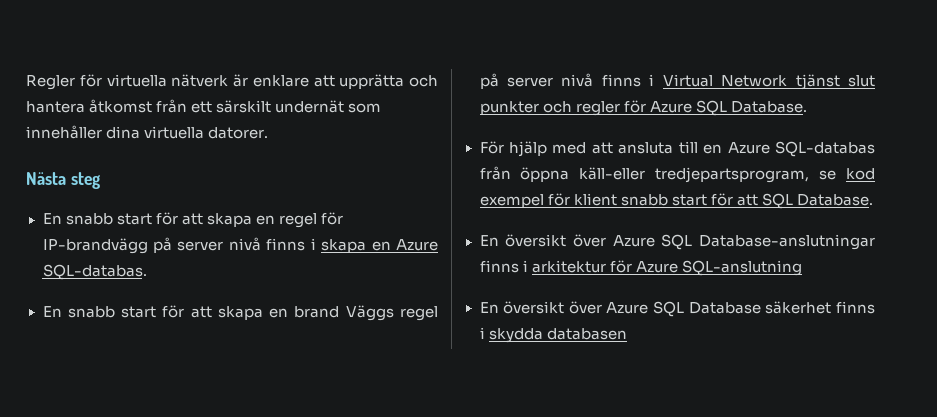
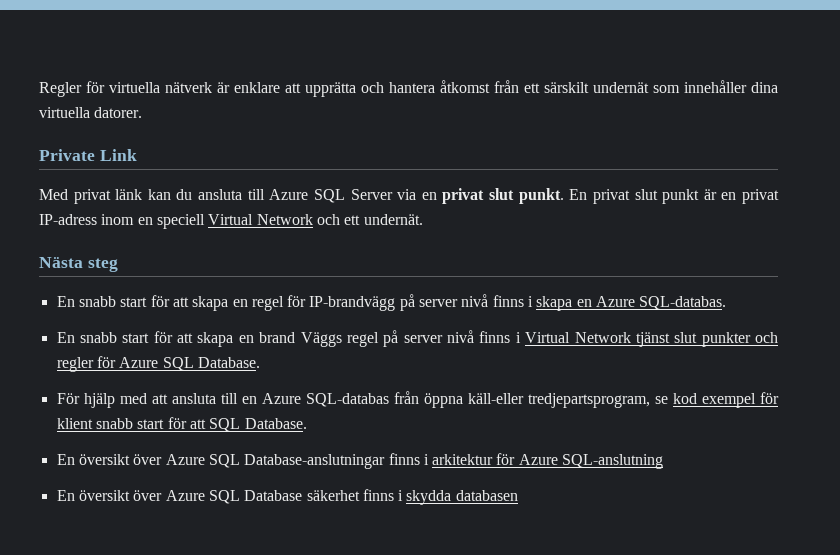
+ Private Link
+ Med privat länk kan du ansluta till Azure SQL Server via en privat slut punkt. En privat slut punkt är en privat IP-adress inom en speciell Virtual Network och ett undernät.

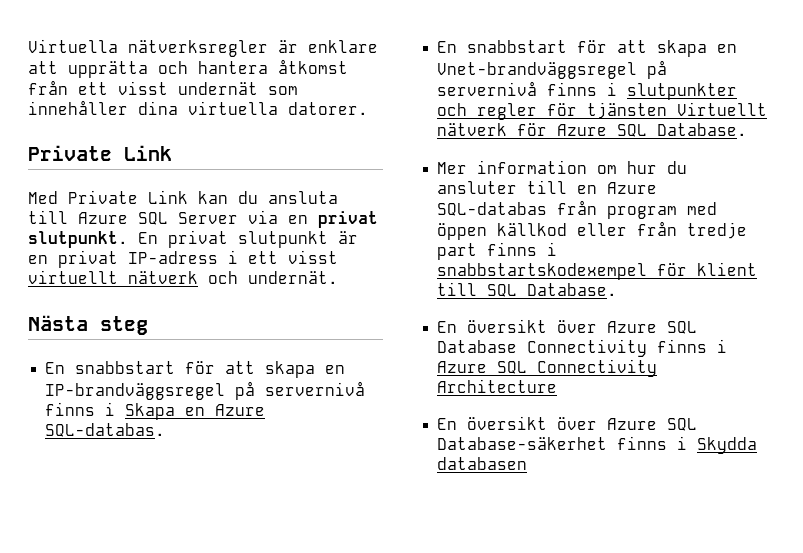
- Regler för virtuella nätverk är enklare att upprätta och hantera åtkomst från ett särskilt undernät som innehåller dina virtuella datorer.
+ Virtuella nätverksregler är enklare att upprätta och hantera åtkomst från ett visst undernät som innehåller dina virtuella datorer.
- Med privat länk kan du ansluta till Azure SQL Server via en privat slut punkt. En privat slut punkt är en privat IP-adress inom en speciell Virtual Network och ett undernät.
+ Med Private Link kan du ansluta till Azure SQL Server via en privat slutpunkt. En privat slutpunkt är en privat IP-adress i ett visst virtuellt nätverk och undernät.
- En snabb start för att skapa en regel för IP-brandvägg på server nivå finns i skapa en Azure SQL-databas.
+ En snabbstart för att skapa en IP-brandväggsregel på servernivå finns i Skapa en Azure SQL-databas.
- En snabb start för att skapa en brand Väggs regel på server nivå finns i Virtual Network tjänst slut punkter och regler för Azure SQL Database.
- För hjälp med att ansluta till en Azure SQL-databas från öppna käll-eller tredjepartsprogram, se kod exempel för klient snabb start för att SQL Database.
+ En snabbstart för att skapa en Vnet-brandväggsregel på servernivå finns i slutpunkter och regler för tjänsten Virtuellt nätverk för Azure SQL Database.
+ Mer information om hur du ansluter till en Azure SQL-databas från program med öppen källkod eller från tredje part finns i snabbstartskodexempel för klient till SQL Database.
- En översikt över Azure SQL Database-anslutningar finns i arkitektur för Azure SQL-anslutning
- En översikt över Azure SQL Database säkerhet finns i skydda databasen
+ En översikt över Azure SQL Database Connectivity finns i Azure SQL Connectivity Architecture
+ En översikt över Azure SQL Database-säkerhet finns i Skydda databasen

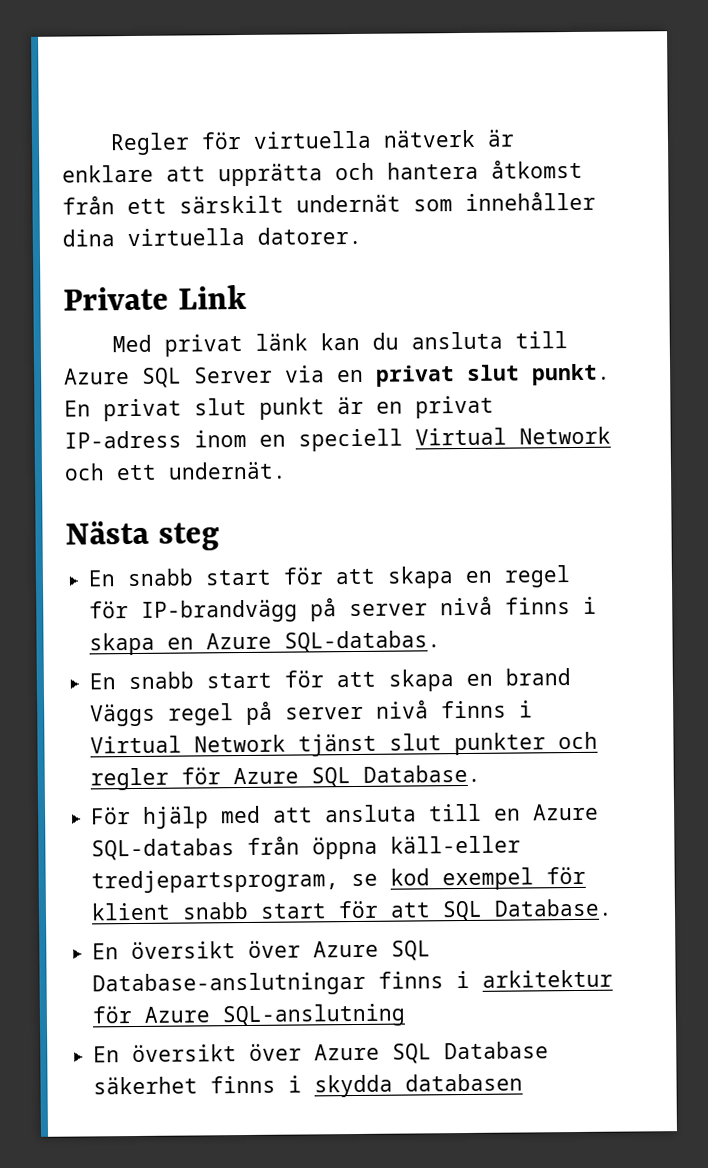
- Virtuella nätverksregler är enklare att upprätta och hantera åtkomst från ett visst undernät som innehåller dina virtuella datorer.
+ Regler för virtuella nätverk är enklare att upprätta och hantera åtkomst från ett särskilt undernät som innehåller dina virtuella datorer.
- Med Private Link kan du ansluta till Azure SQL Server via en privat slutpunkt. En privat slutpunkt är en privat IP-adress i ett visst virtuellt nätverk och undernät.
+ Med privat länk kan du ansluta till Azure SQL Server via en privat slut punkt. En privat slut punkt är en privat IP-adress inom en speciell Virtual Network och ett undernät.
- En snabbstart för att skapa en IP-brandväggsregel på servernivå finns i Skapa en Azure SQL-databas.
+ En snabb start för att skapa en regel för IP-brandvägg på server nivå finns i skapa en Azure SQL-databas.
- En snabbstart för att skapa en Vnet-brandväggsregel på servernivå finns i slutpunkter och regler för tjänsten Virtuellt nätverk för Azure SQL Database.
- Mer information om hur du ansluter till en Azure SQL-databas från program med öppen källkod eller från tredje part finns i snabbstartskodexempel för klient till SQL Database.
+ En snabb start för att skapa en brand Väggs regel på server nivå finns i Virtual Network tjänst slut punkter och regler för Azure SQL Database.
+ För hjälp med att ansluta till en Azure SQL-databas från öppna käll-eller tredjepartsprogram, se kod exempel för klient snabb start för att SQL Database.
- En översikt över Azure SQL Database Connectivity finns i Azure SQL Connectivity Architecture
- En översikt över Azure SQL Database-säkerhet finns i Skydda databasen
+ En översikt över Azure SQL Database-anslutningar finns i arkitektur för Azure SQL-anslutning
+ En översikt över Azure SQL Database säkerhet finns i skydda databasen

